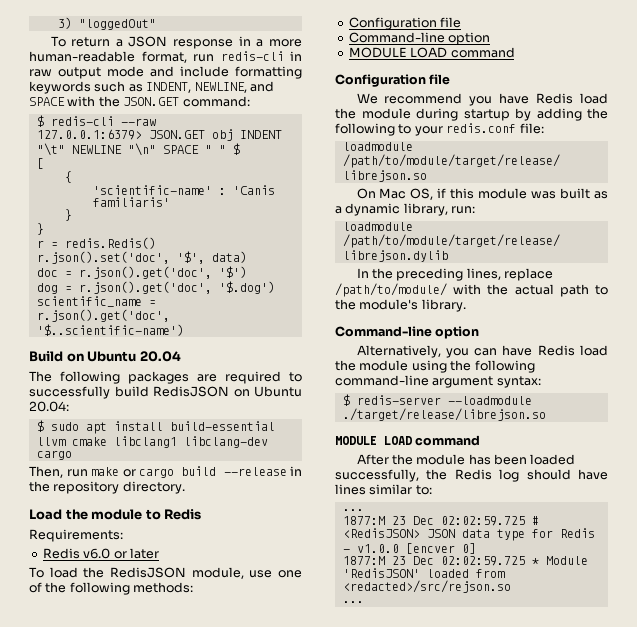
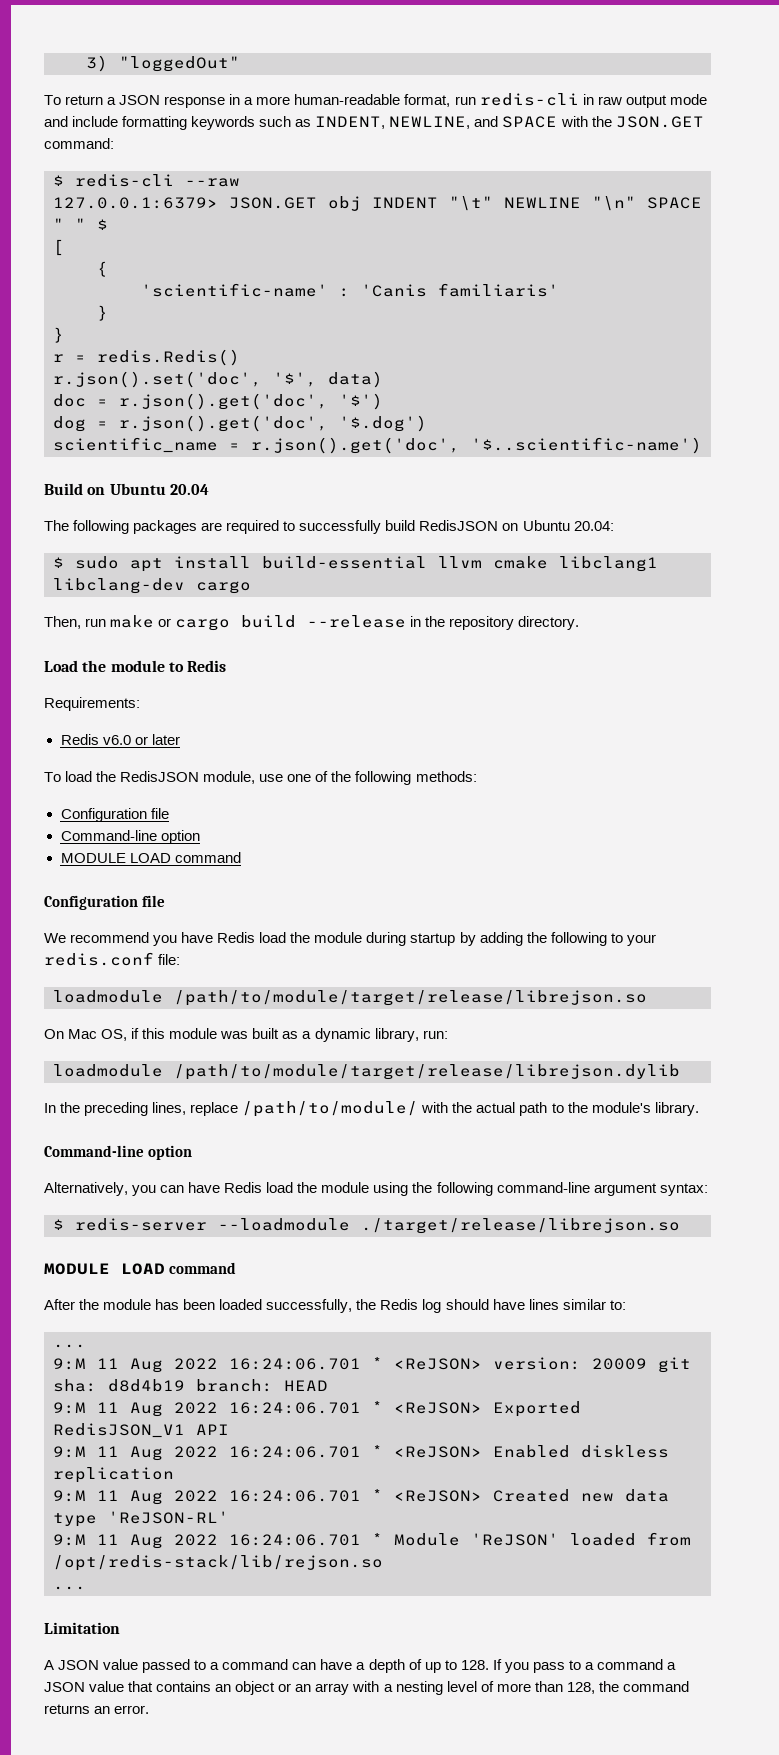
- 1877:M 23 Dec 02:02:59.725 # <RedisJSON> JSON data type for Redis - v1.0.0 [encver 0]
- 1877:M 23 Dec 02:02:59.725 * Module 'RedisJSON' loaded from <redacted>/src/rejson.so
+ 9:M 11 Aug 2022 16:24:06.701 * <ReJSON> version: 20009 git sha: d8d4b19 branch: HEAD
+ 9:M 11 Aug 2022 16:24:06.701 * <ReJSON> Exported RedisJSON_V1 API
+ 9:M 11 Aug 2022 16:24:06.701 * <ReJSON> Enabled diskless replication
+ 9:M 11 Aug 2022 16:24:06.701 * <ReJSON> Created new data type 'ReJSON-RL'
+ 9:M 11 Aug 2022 16:24:06.701 * Module 'ReJSON' loaded from /opt/redis-stack/lib/rejson.so
  ...
+ Limitation
+ A JSON value passed to a command can have a depth of up to 128. If you pass to a command a JSON value that contains an object or an array with a nesting level of more than 128, the command returns an error.

